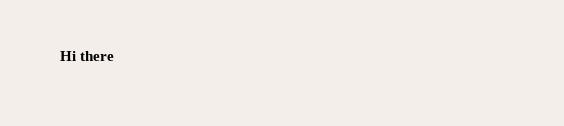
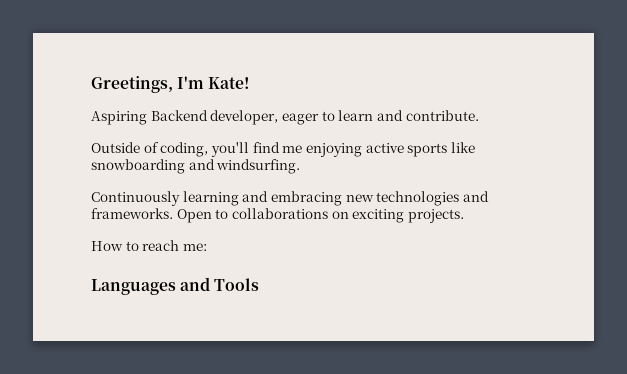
- Hi there
+ Greetings, I'm Kate!
+ Aspiring Backend developer, eager to learn and contribute.
+ Outside of coding, you'll find me enjoying active sports like snowboarding and windsurfing.
+ Continuously learning and embracing new technologies and frameworks. Open to collaborations on exciting projects.
+ How to reach me:
+ Languages and Tools

